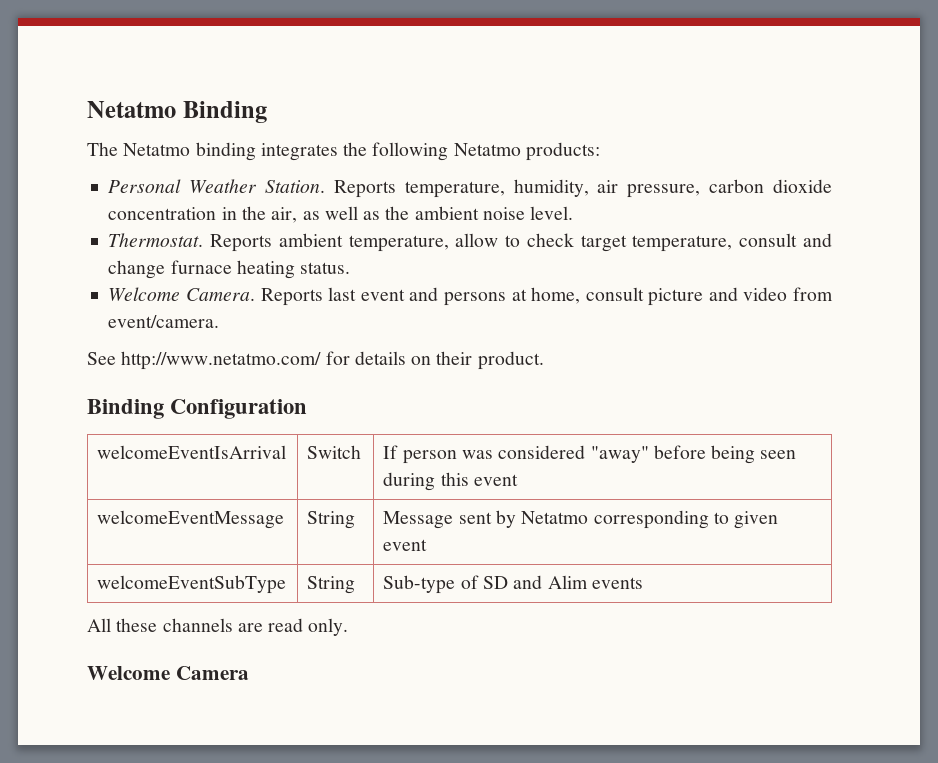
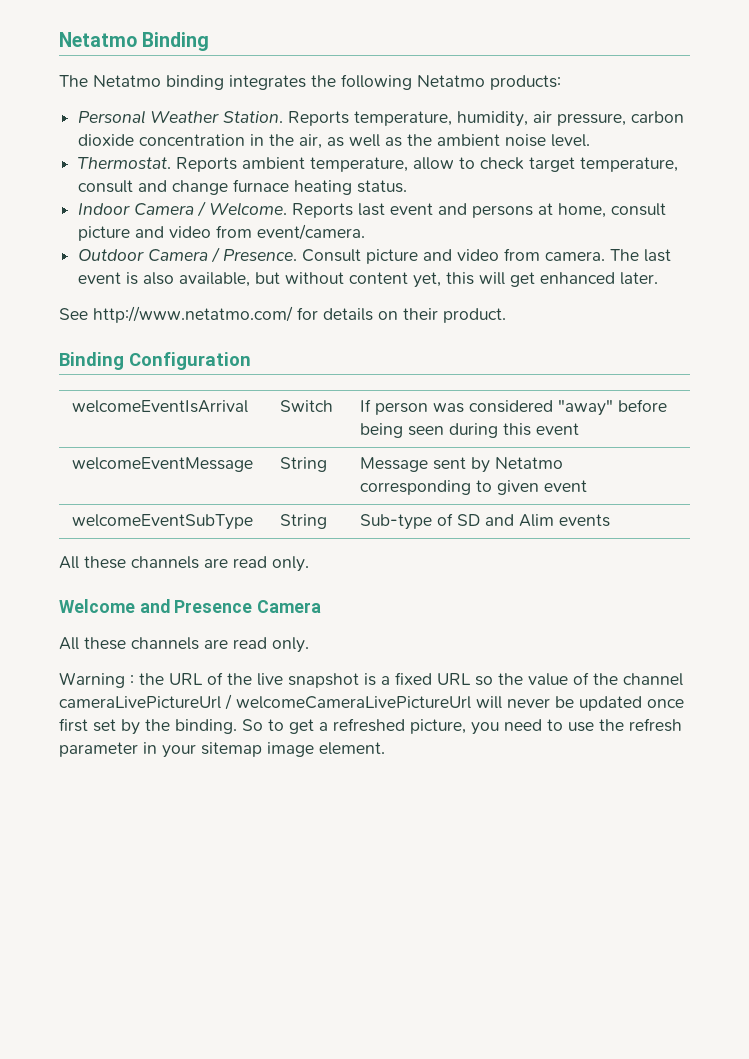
- Welcome Camera.
+ Indoor Camera / Welcome.
+ Outdoor Camera / Presence. Consult picture and video from camera. The last event is also available, but without content yet, this will get enhanced later.
- Welcome Camera
+ Welcome and Presence Camera
+ All these channels are read only.
+ Warning : the URL of the live snapshot is a fixed URL so the value of the channel cameraLivePictureUrl / welcomeCameraLivePictureUrl will never be updated once first set by the binding. So to get a refreshed picture, you need to use the refresh parameter in your sitemap image element.

